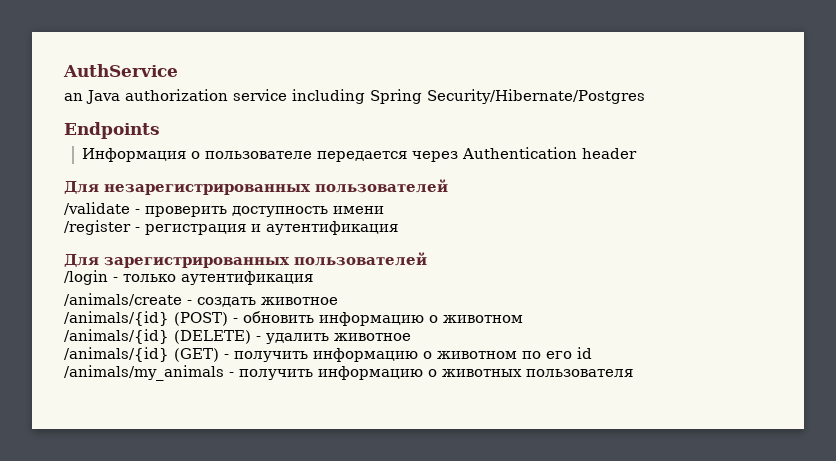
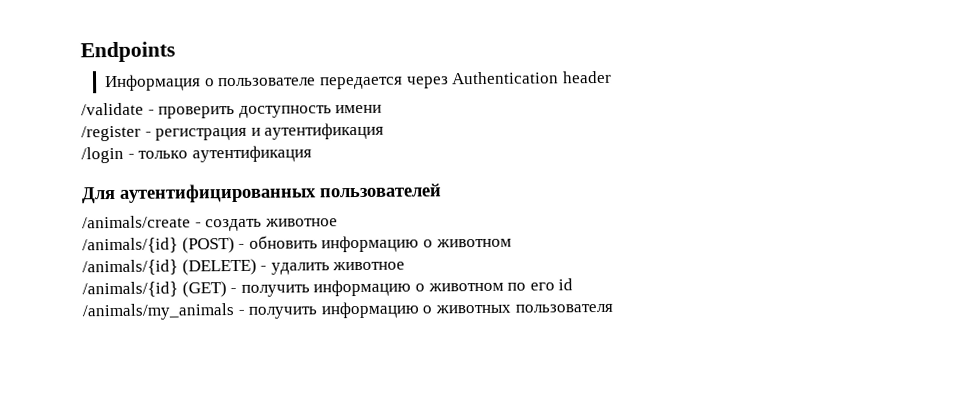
- AuthService
- an Java authorization service including Spring Security/Hibernate/Postgres
- Для незарегистрированных пользователей
- Для зарегистрированных пользователей
+ Для аутентифицированных пользователей

